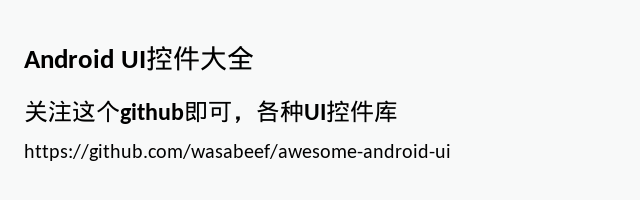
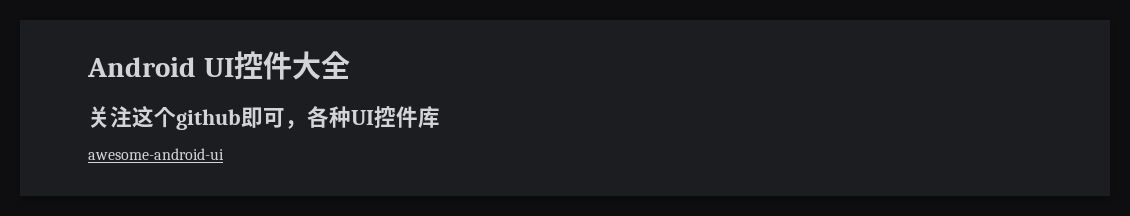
- https://github.com/wasabeef/awesome-android-ui
+ awesome-android-ui

